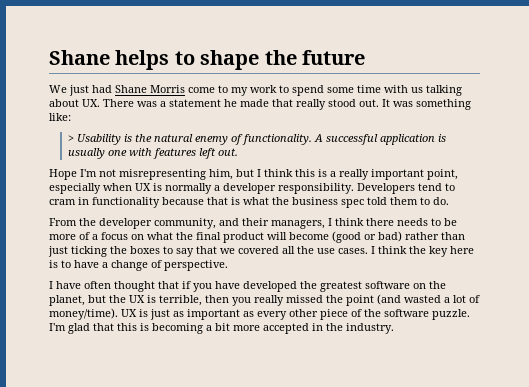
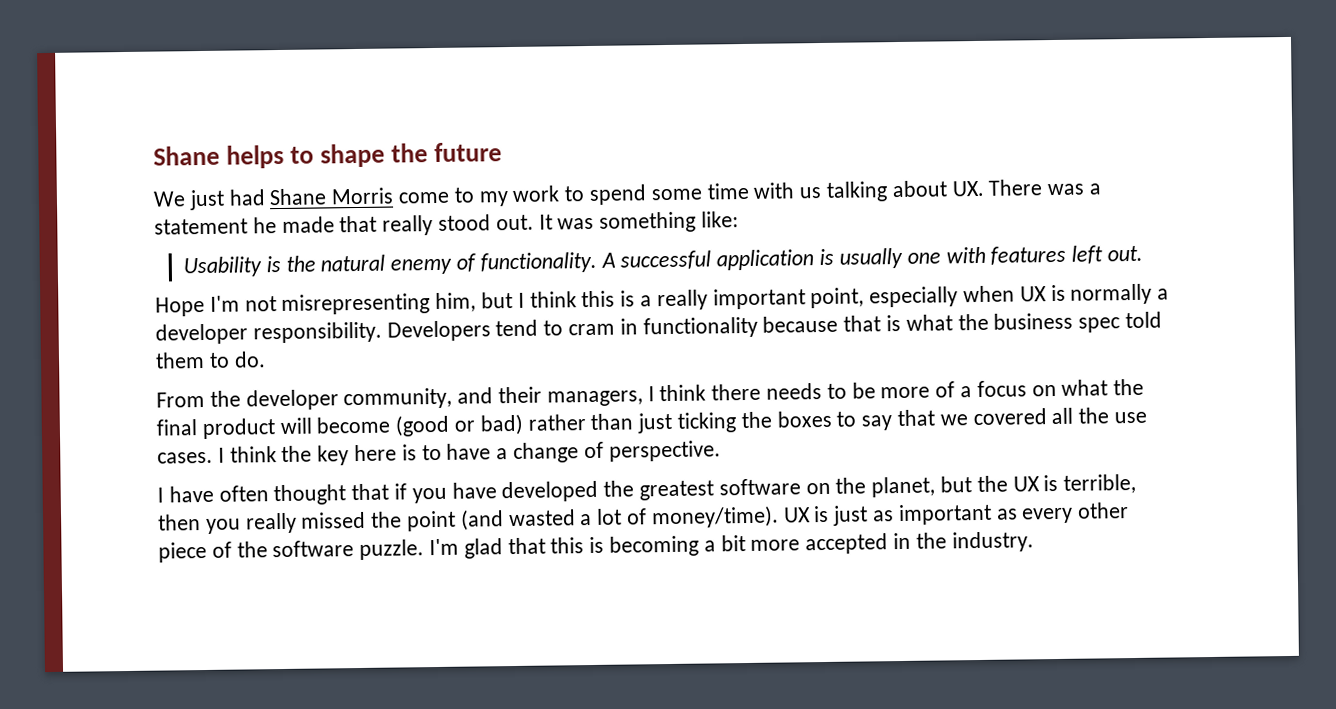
- > Usability is the natural enemy of functionality.
+ Usability is the natural enemy of functionality.

